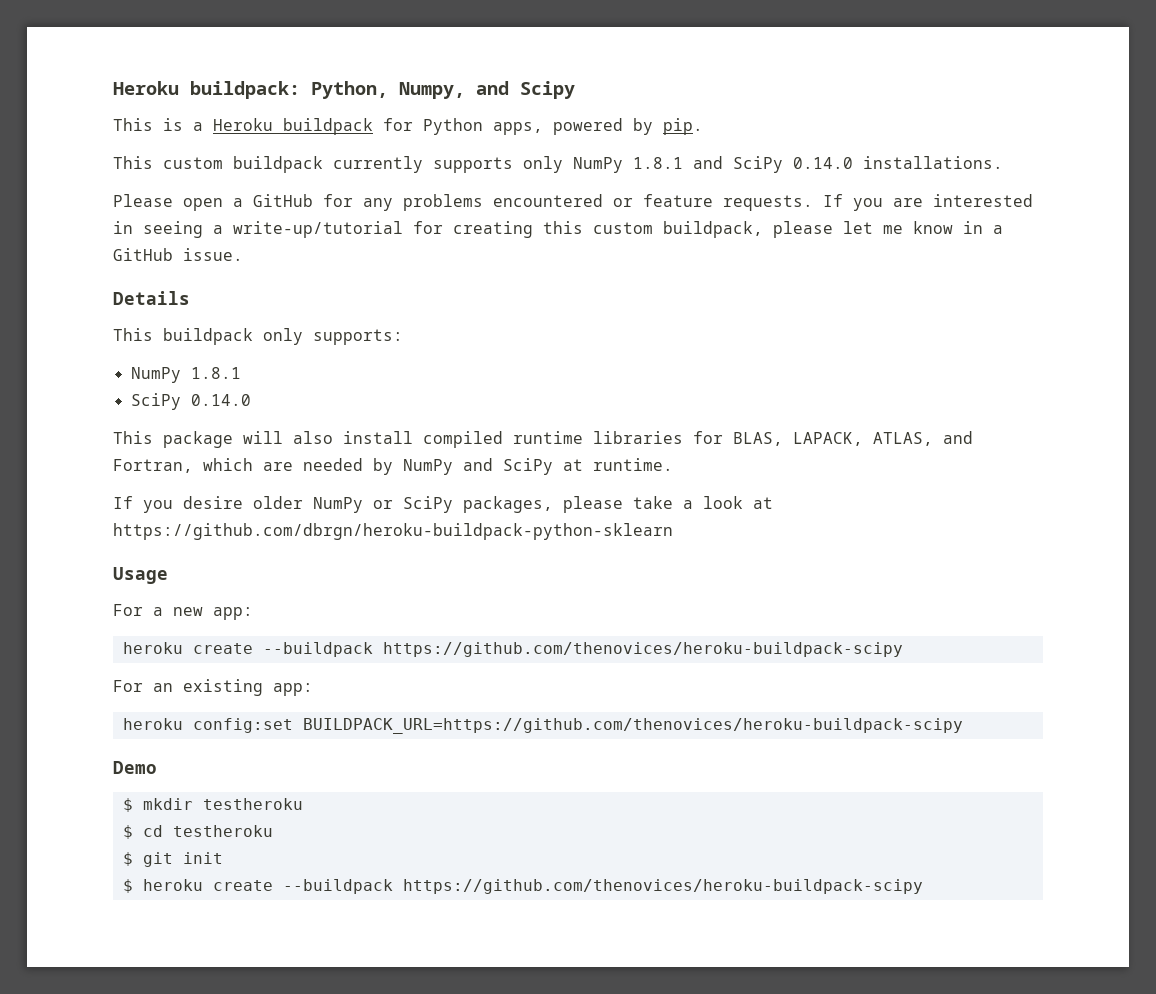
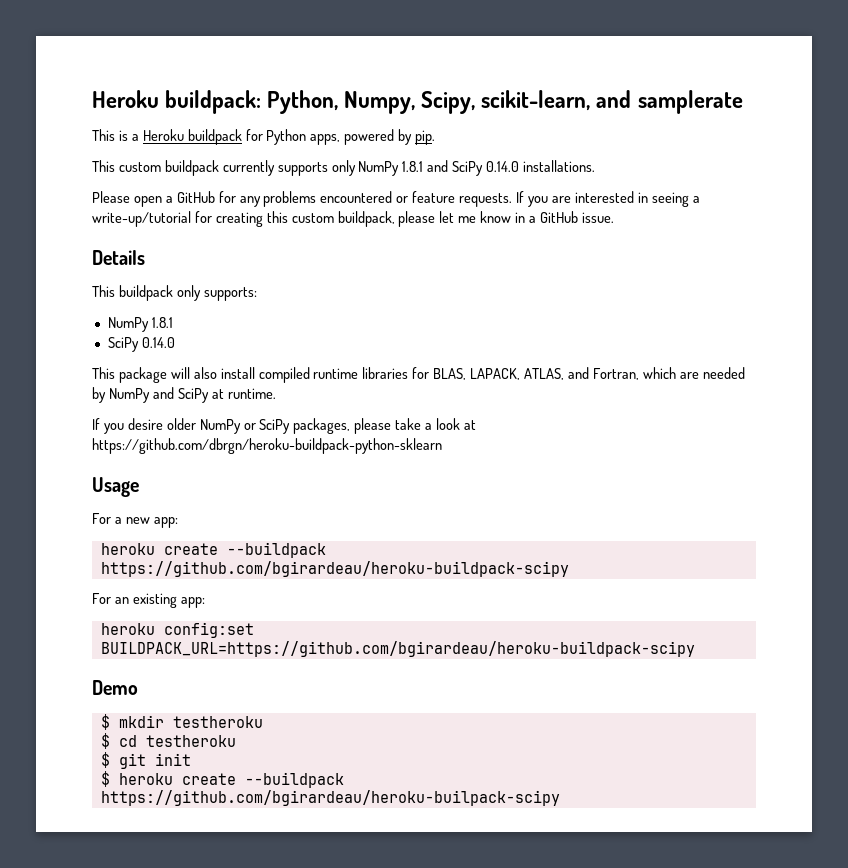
- Heroku buildpack: Python, Numpy, and Scipy
+ Heroku buildpack: Python, Numpy, Scipy, scikit-learn, and samplerate
  For a new app:
- heroku create --buildpack https://github.com/thenovices/heroku-buildpack-scipy
+ heroku create --buildpack https://github.com/bgirardeau/heroku-buildpack-scipy
- heroku config:set BUILDPACK_URL=https://github.com/thenovices/heroku-buildpack-scipy
+ heroku config:set BUILDPACK_URL=https://github.com/bgirardeau/heroku-buildpack-scipy
- $ heroku create --buildpack https://github.com/thenovices/heroku-buildpack-scipy
+ $ heroku create --buildpack https://github.com/bgirardeau/heroku-builpack-scipy

